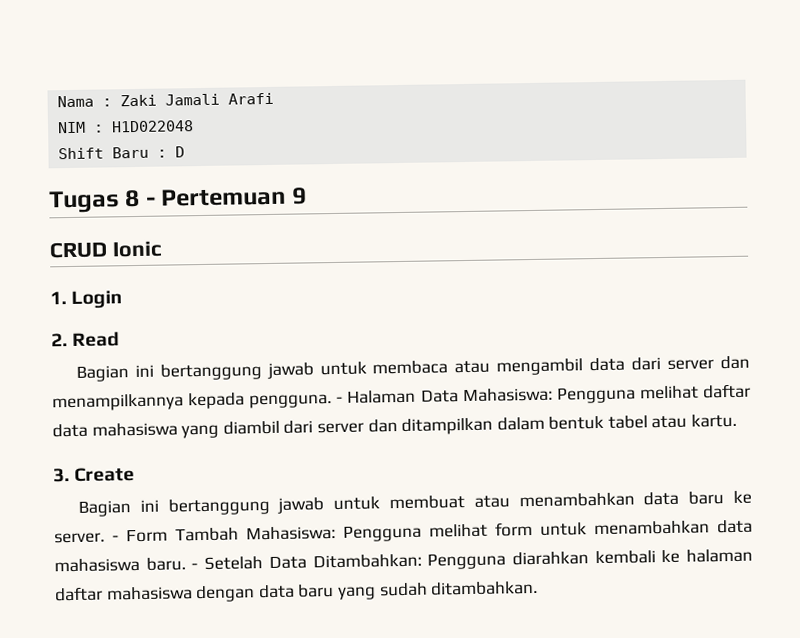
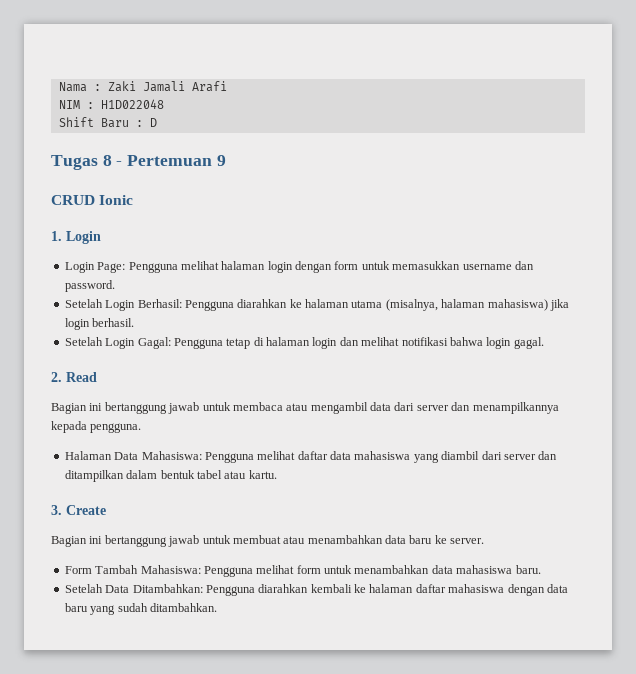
+ Login Page: Pengguna melihat halaman login dengan form untuk memasukkan username dan password.
+ Setelah Login Berhasil: Pengguna diarahkan ke halaman utama (misalnya, halaman mahasiswa) jika login berhasil.
+ Setelah Login Gagal: Pengguna tetap di halaman login dan melihat notifikasi bahwa login gagal.
- Bagian ini bertanggung jawab untuk membaca atau mengambil data dari server dan menampilkannya kepada pengguna. - Halaman Data Mahasiswa: Pengguna melihat daftar data mahasiswa yang diambil dari server dan ditampilkan dalam bentuk tabel atau kartu.
+ Bagian ini bertanggung jawab untuk membaca atau mengambil data dari server dan menampilkannya kepada pengguna.
+ Halaman Data Mahasiswa: Pengguna melihat daftar data mahasiswa yang diambil dari server dan ditampilkan dalam bentuk tabel atau kartu.
- Bagian ini bertanggung jawab untuk membuat atau menambahkan data baru ke server. - Form Tambah Mahasiswa: Pengguna melihat form untuk menambahkan data mahasiswa baru. - Setelah Data Ditambahkan: Pengguna diarahkan kembali ke halaman daftar mahasiswa dengan data baru yang sudah ditambahkan.
+ Bagian ini bertanggung jawab untuk membuat atau menambahkan data baru ke server.
+ Form Tambah Mahasiswa: Pengguna melihat form untuk menambahkan data mahasiswa baru.
+ Setelah Data Ditambahkan: Pengguna diarahkan kembali ke halaman daftar mahasiswa dengan data baru yang sudah ditambahkan.

